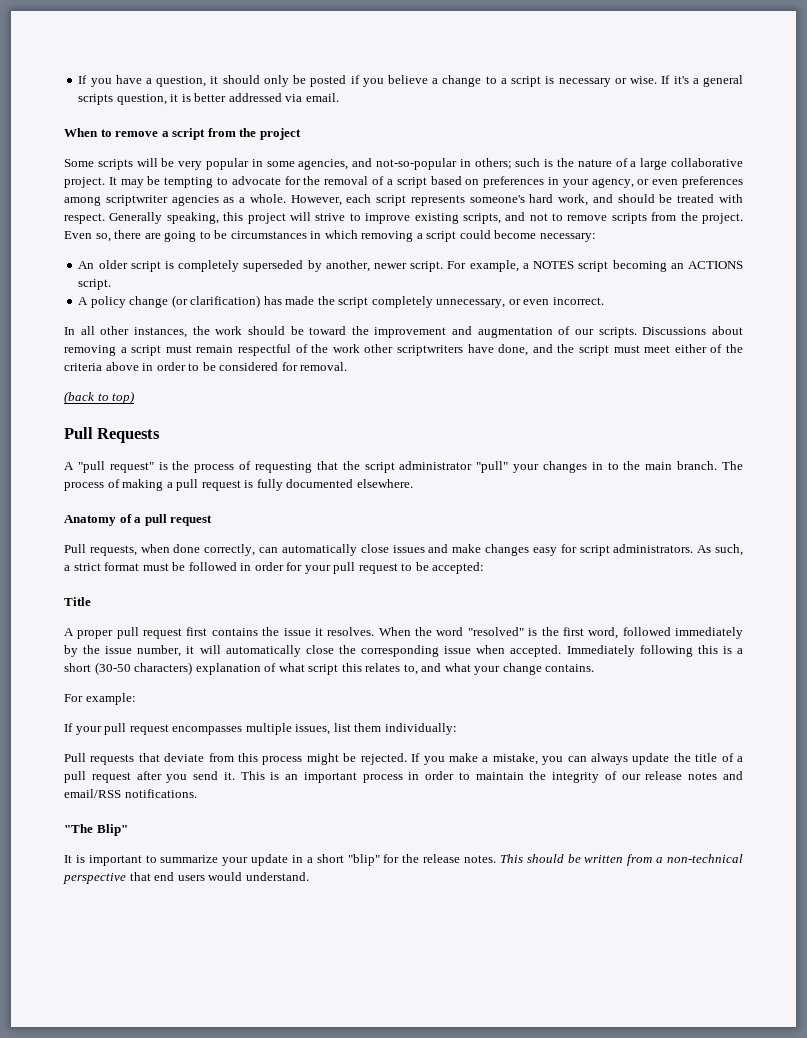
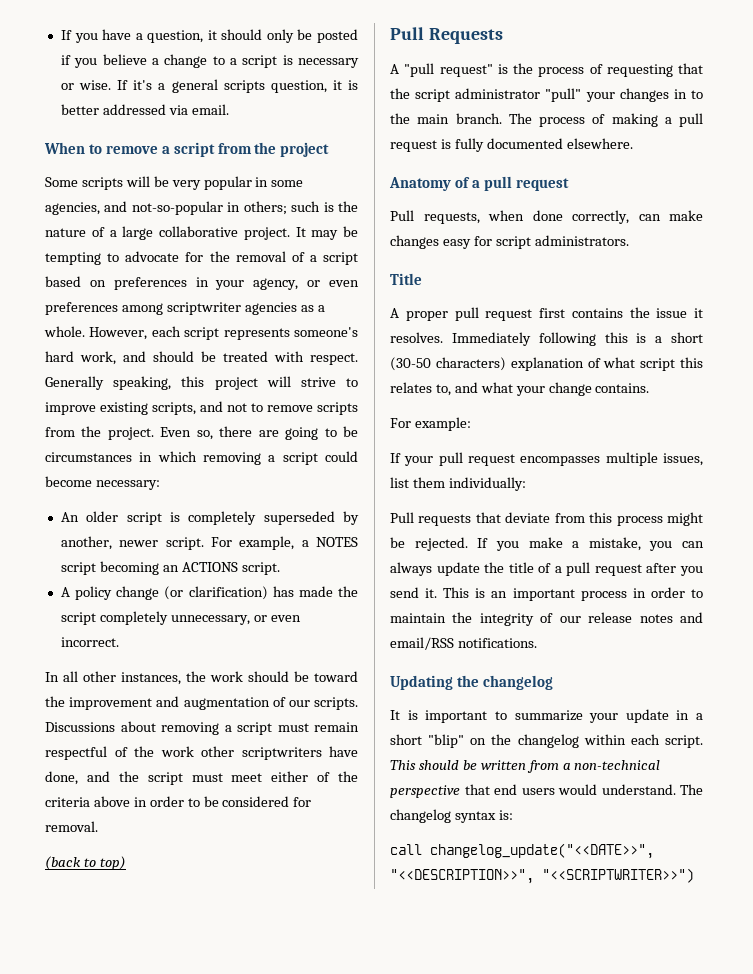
- Pull requests, when done correctly, can automatically close issues and make changes easy for script administrators. As such, a strict format must be followed in order for your pull request to be accepted:
+ Pull requests, when done correctly, can make changes easy for script administrators.
- When the word "resolved" is the first word, followed immediately by the issue number, it will automatically close the corresponding issue when accepted.
- "The Blip"
+ Updating the changelog
- It is important to summarize your update in a short "blip" for the release notes.
+ It is important to summarize your update in a short "blip" on the changelog within each script.
+ The changelog syntax is:
+ call changelog_update("<<DATE>>", "<<DESCRIPTION>>", "<<SCRIPTWRITER>>")

